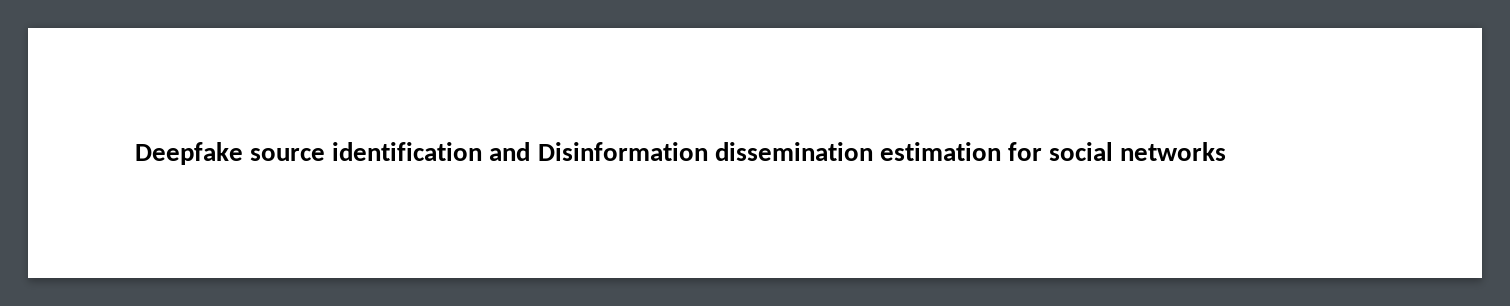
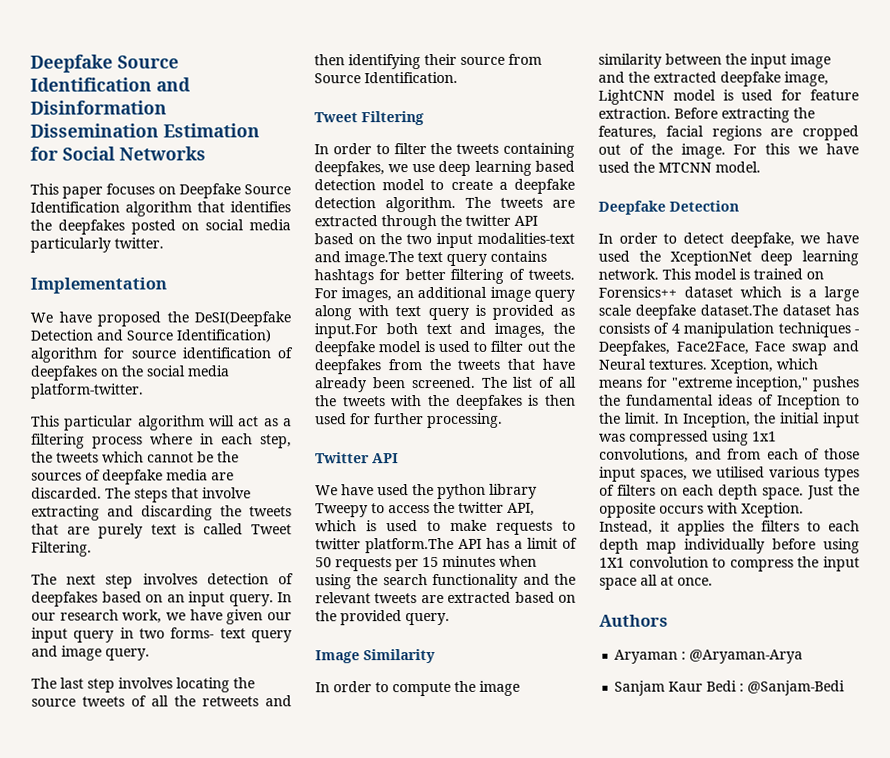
- Deepfake source identification and Disinformation dissemination estimation for social networks
+ Deepfake Source Identification and Disinformation Dissemination Estimation for Social Networks
+ This paper focuses on Deepfake Source Identification algorithm that identifies the deepfakes posted on social media particularly twitter.
+ Implementation
+ We have proposed the DeSI(Deepfake Detection and Source Identification) algorithm for source identification of deepfakes on the social media platform-twitter.
+ This particular algorithm will act as a filtering process where in each step, the tweets which cannot be the sources of deepfake media are discarded. The steps that involve extracting and discarding the tweets that are purely text is called Tweet Filtering.
+ The next step involves detection of deepfakes based on an input query. In our research work, we have given our input query in two forms- text query and image query.
+ The last step involves locating the source tweets of all the retweets and then identifying their source from Source Identification.
+ Tweet Filtering
+ In order to filter the tweets containing deepfakes, we use deep learning based detection model to create a deepfake detection algorithm. The tweets are extracted through the twitter API based on the two input modalities-text and image.The text query contains hashtags for better filtering of tweets. For images, an additional image query along with text query is provided as input.For both text and images, the deepfake model is used to filter out the deepfakes from the tweets that have already been screened. The list of all the tweets with the deepfakes is then used for further processing.
+ Twitter API
+ We have used the python library Tweepy to access the twitter API, which is used to make requests to twitter platform.The API has a limit of 50 requests per 15 minutes when using the search functionality and the relevant tweets are extracted based on the provided query.
+ Image Similarity
+ In order to compute the image similarity between the input image and the extracted deepfake image, LightCNN model is used for feature extraction. Before extracting the features, facial regions are cropped out of the image. For this we have used the MTCNN model.
+ Deepfake Detection
+ In order to detect deepfake, we have used the XceptionNet deep learning network. This model is trained on Forensics++ dataset which is a large scale deepfake dataset.The dataset has consists of 4 manipulation techniques - Deepfakes, Face2Face, Face swap and Neural textures. Xception, which means for "extreme inception," pushes the fundamental ideas of Inception to the limit. In Inception, the initial input was compressed using 1x1 convolutions, and from each of those input spaces, we utilised various types of filters on each depth space. Just the opposite occurs with Xception. Instead, it applies the filters to each depth map individually before using 1X1 convolution to compress the input space all at once.
+ Authors
+ Aryaman : @Aryaman-Arya
+ Sanjam Kaur Bedi : @Sanjam-Bedi

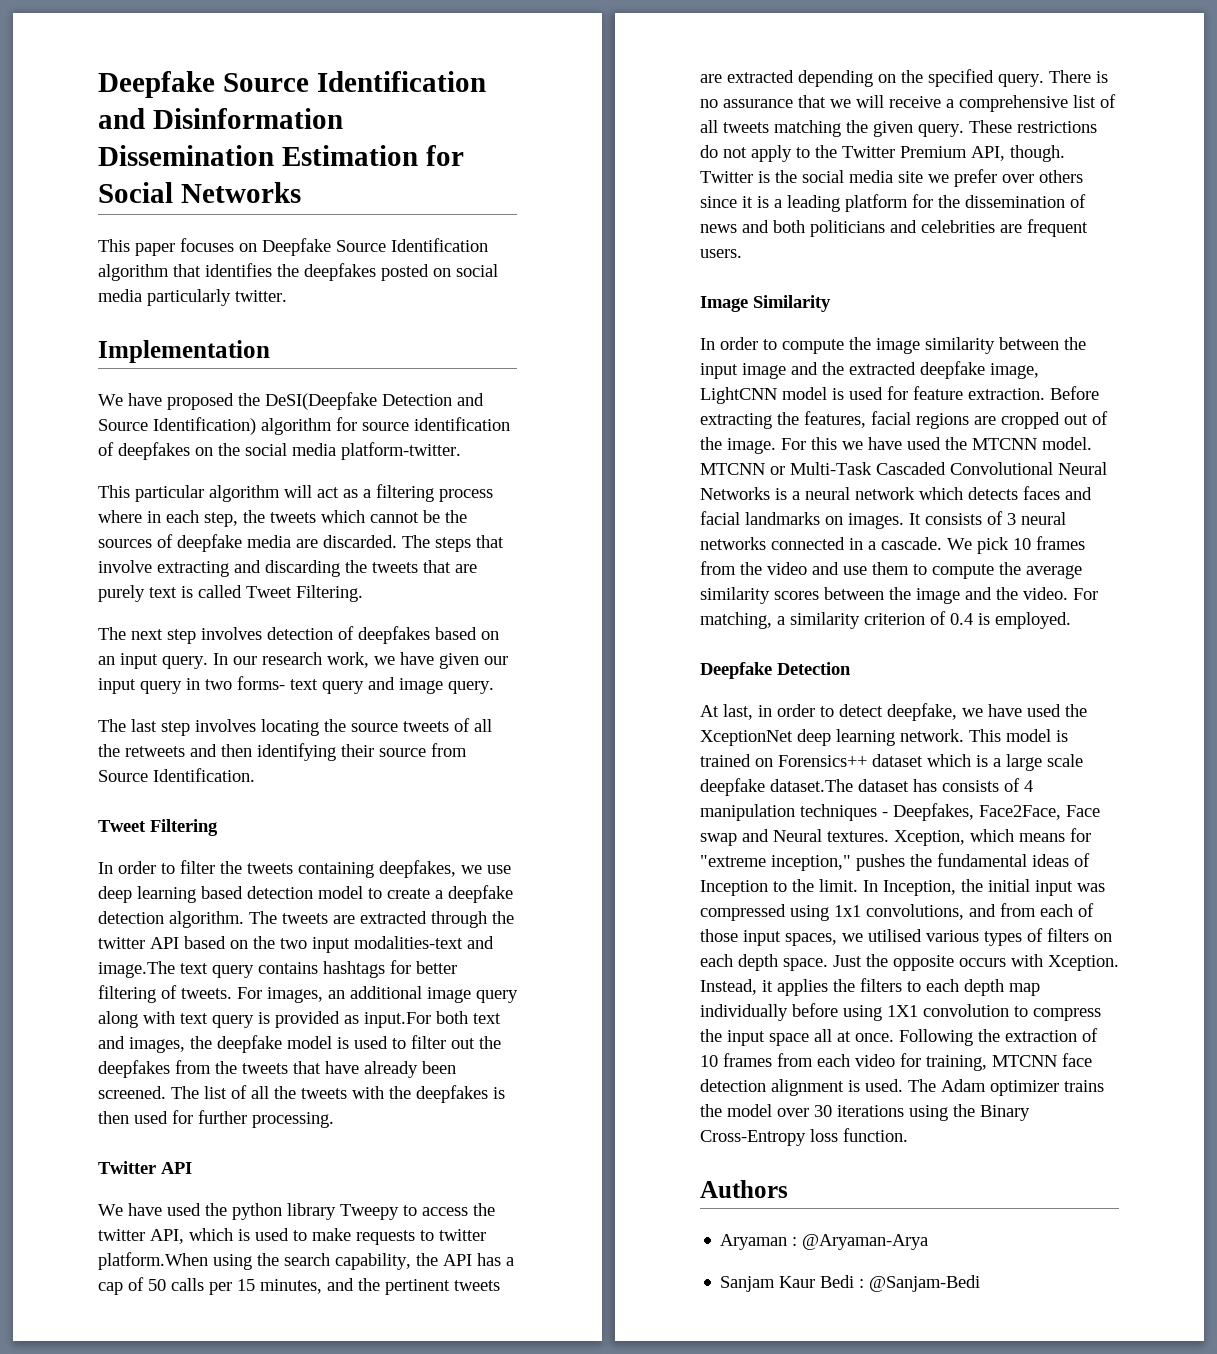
- We have used the python library Tweepy to access the twitter API, which is used to make requests to twitter platform.The API has a limit of 50 requests per 15 minutes when using the search functionality and the relevant tweets are extracted based on the provided query.
+ We have used the python library Tweepy to access the twitter API, which is used to make requests to twitter platform.When using the search capability, the API has a cap of 50 calls per 15 minutes, and the pertinent tweets are extracted depending on the specified query. There is no assurance that we will receive a comprehensive list of all tweets matching the given query. These restrictions do not apply to the Twitter Premium API, though. Twitter is the social media site we prefer over others since it is a leading platform for the dissemination of news and both politicians and celebrities are frequent users.
+ MTCNN or Multi-Task Cascaded Convolutional Neural Networks is a neural network which detects faces and facial landmarks on images. It consists of 3 neural networks connected in a cascade. We pick 10 frames from the video and use them to compute the average similarity scores between the image and the video. For matching, a similarity criterion of 0.4 is employed.
- In order to detect deepfake, we have used the XceptionNet deep learning network.
+ At last, in order to detect deepfake, we have used the XceptionNet deep learning network.
+ Following the extraction of 10 frames from each video for training, MTCNN face detection alignment is used. The Adam optimizer trains the model over 30 iterations using the Binary Cross-Entropy loss function.

